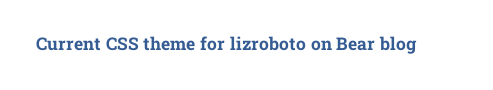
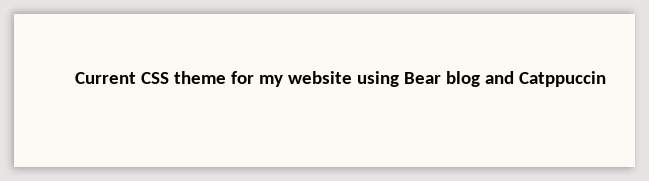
- Current CSS theme for lizroboto on Bear blog
+ Current CSS theme for my website using Bear blog and Catppuccin

